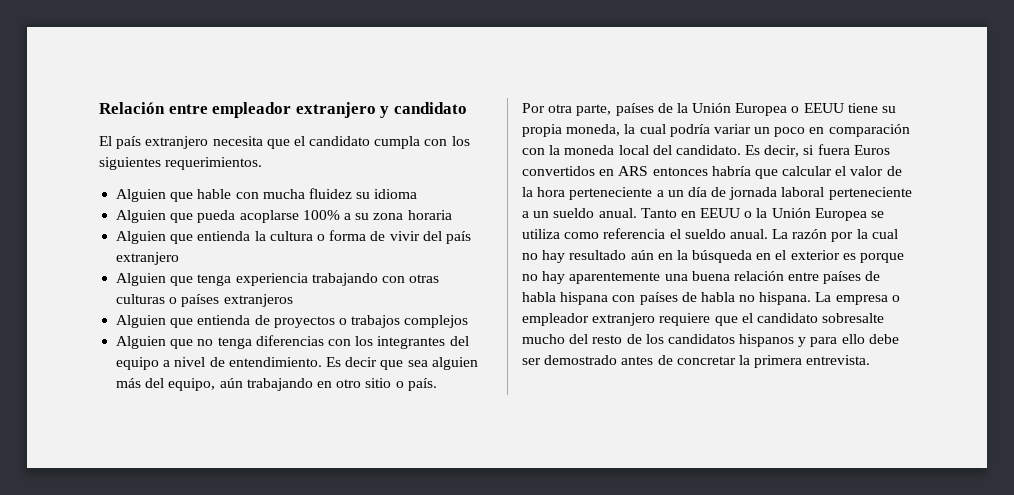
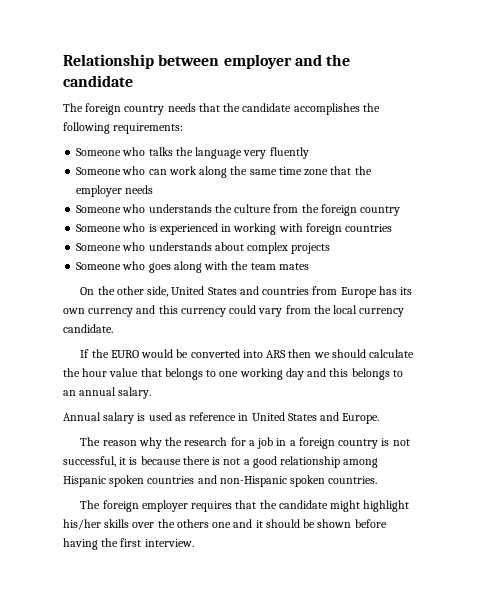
- Relación entre empleador extranjero y candidato
- El país extranjero necesita que el candidato cumpla con los siguientes requerimientos.
- Alguien que hable con mucha fluidez su idioma
- Alguien que pueda acoplarse 100% a su zona horaria
- Alguien que entienda la cultura o forma de vivir del país extranjero
- Alguien que tenga experiencia trabajando con otras culturas o países extranjeros
- Alguien que entienda de proyectos o trabajos complejos
- Alguien que no tenga diferencias con los integrantes del equipo a nivel de entendimiento. Es decir que sea alguien más del equipo, aún trabajando en otro sitio o país.
- Por otra parte, países de la Unión Europea o EEUU tiene su propia moneda, la cual podría variar un poco en comparación con la moneda local del candidato. Es decir, si fuera Euros convertidos en ARS entonces habría que calcular el valor de la hora perteneciente a un día de jornada laboral perteneciente a un sueldo anual. Tanto en EEUU o la Unión Europea se utiliza como referencia el sueldo anual. La razón por la cual no hay resultado aún en la búsqueda en el exterior es porque no hay aparentemente una buena relación entre países de habla hispana con países de habla no hispana. La empresa o empleador extranjero requiere que el candidato sobresalte mucho del resto de los candidatos hispanos y para ello debe ser demostrado antes de concretar la primera entrevista.
+ Relationship between employer and the candidate
+ The foreign country needs that the candidate accomplishes the following requirements:
+ Someone who talks the language very fluently
+ Someone who can work along the same time zone that the employer needs
+ Someone who understands the culture from the foreign country
+ Someone who is experienced in working with foreign countries
+ Someone who understands about complex projects
+ Someone who goes along with the team mates
+ On the other side, United States and countries from Europe has its own currency and this currency could vary from the local currency candidate.
+ If the EURO would be converted into ARS then we should calculate the hour value that belongs to one working day and this belongs to an annual salary.
+ Annual salary is used as reference in United States and Europe.
+ The reason why the research for a job in a foreign country is not successful, it is because there is not a good relationship among Hispanic spoken countries and non-Hispanic spoken countries.
+ The foreign employer requires that the candidate might highlight his/her skills over the others one and it should be shown before having the first interview.

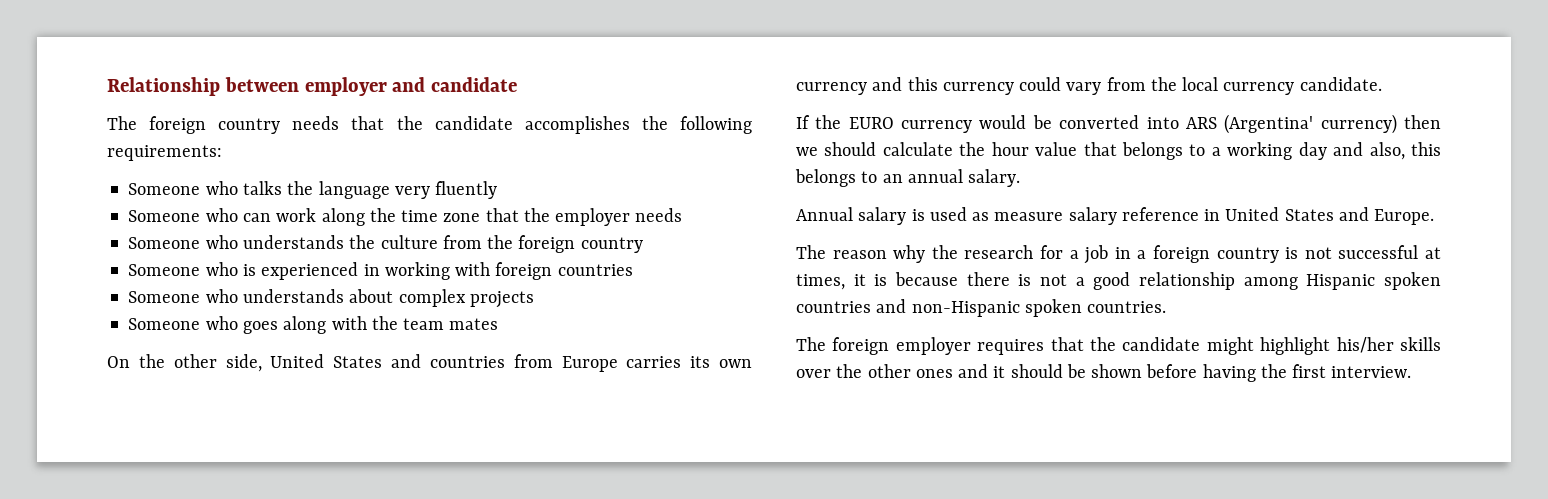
- Relationship between employer and the candidate
+ Relationship between employer and candidate
- Someone who can work along the same time zone that the employer needs
+ Someone who can work along the time zone that the employer needs
- On the other side, United States and countries from Europe has its own currency and this currency could vary from the local currency candidate.
+ On the other side, United States and countries from Europe carries its own currency and this currency could vary from the local currency candidate.
- If the EURO would be converted into ARS then we should calculate the hour value that belongs to one working day and this belongs to an annual salary.
+ If the EURO currency would be converted into ARS (Argentina' currency) then we should calculate the hour value that belongs to a working day and also, this belongs to an annual salary.
- Annual salary is used as reference in United States and Europe.
+ Annual salary is used as measure salary reference in United States and Europe.
- The reason why the research for a job in a foreign country is not successful, it is because there is not a good relationship among Hispanic spoken countries and non-Hispanic spoken countries.
+ The reason why the research for a job in a foreign country is not successful at times, it is because there is not a good relationship among Hispanic spoken countries and non-Hispanic spoken countries.
- The foreign employer requires that the candidate might highlight his/her skills over the others one and it should be shown before having the first interview.
+ The foreign employer requires that the candidate might highlight his/her skills over the other ones and it should be shown before having the first interview.

